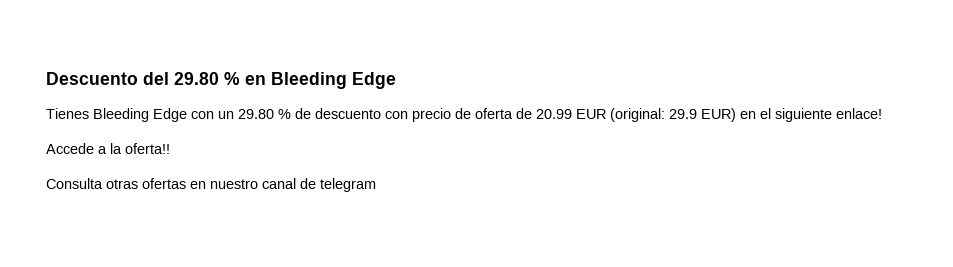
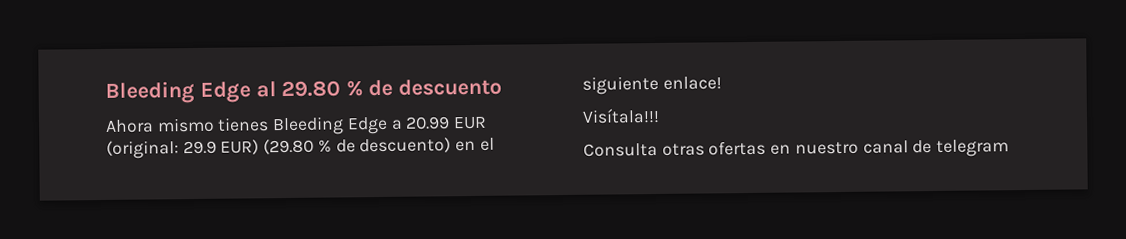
- Descuento del 29.80 % en Bleeding Edge
- Tienes Bleeding Edge con un 29.80 % de descuento con precio de oferta de 20.99 EUR (original: 29.9 EUR) en el siguiente enlace!
+ Bleeding Edge al 29.80 % de descuento
+ Ahora mismo tienes Bleeding Edge a 20.99 EUR (original: 29.9 EUR) (29.80 % de descuento) en el siguiente enlace!
- Accede a la oferta!!
+ Visítala!!!

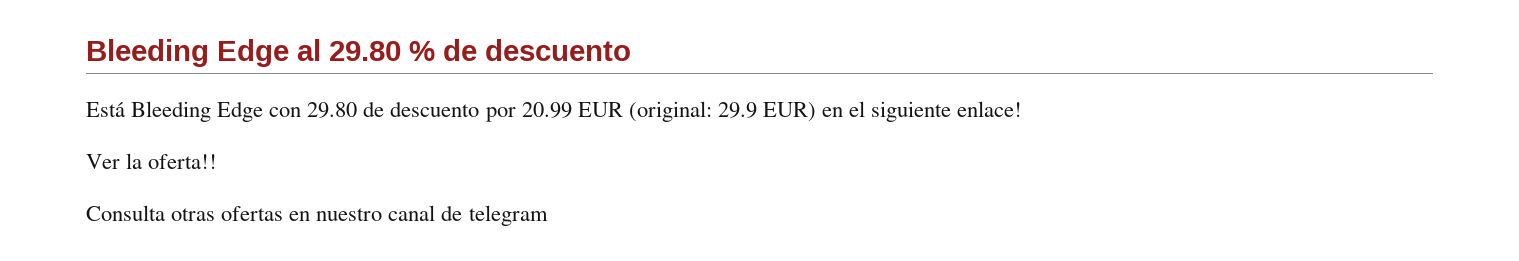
- Ahora mismo tienes Bleeding Edge a 20.99 EUR (original: 29.9 EUR) (29.80 % de descuento) en el siguiente enlace!
+ Está Bleeding Edge con 29.80 de descuento por 20.99 EUR (original: 29.9 EUR) en el siguiente enlace!
- Visítala!!!
+ Ver la oferta!!

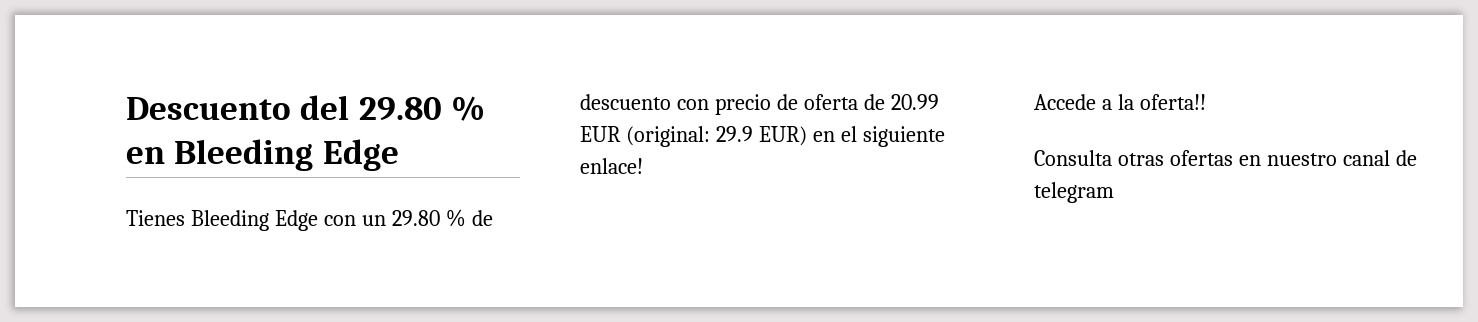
- Bleeding Edge al 29.80 % de descuento
- Está Bleeding Edge con 29.80 de descuento por 20.99 EUR (original: 29.9 EUR) en el siguiente enlace!
+ Descuento del 29.80 % en Bleeding Edge
+ Tienes Bleeding Edge con un 29.80 % de descuento con precio de oferta de 20.99 EUR (original: 29.9 EUR) en el siguiente enlace!
- Ver la oferta!!
+ Accede a la oferta!!

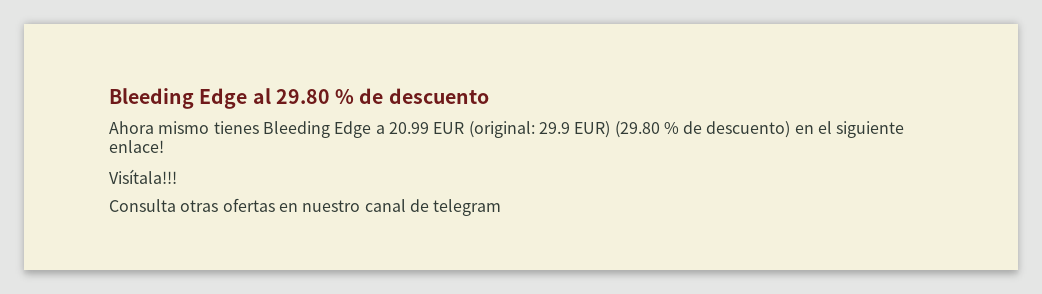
- Descuento del 29.80 % en Bleeding Edge
- Tienes Bleeding Edge con un 29.80 % de descuento con precio de oferta de 20.99 EUR (original: 29.9 EUR) en el siguiente enlace!
+ Bleeding Edge al 29.80 % de descuento
+ Ahora mismo tienes Bleeding Edge a 20.99 EUR (original: 29.9 EUR) (29.80 % de descuento) en el siguiente enlace!
- Accede a la oferta!!
+ Visítala!!!

